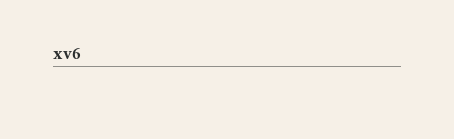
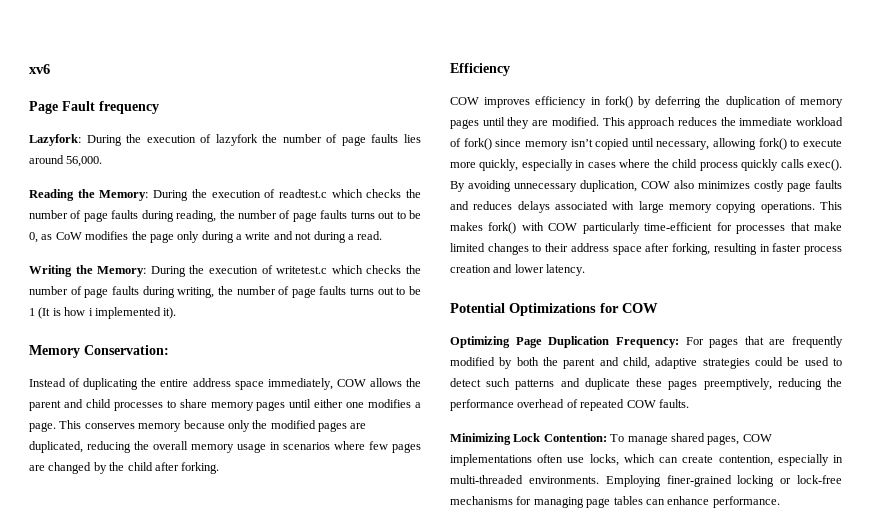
+ Page Fault frequency
+ Lazyfork: During the execution of lazyfork the number of page faults lies around 56,000.
+ Reading the Memory: During the execution of readtest.c which checks the number of page faults during reading, the number of page faults turns out to be 0, as CoW modifies the page only during a write and not during a read.
+ Writing the Memory: During the execution of writetest.c which checks the number of page faults during writing, the number of page faults turns out to be 1 (It is how i implemented it).
+ Memory Conservation:
+ Instead of duplicating the entire address space immediately, COW allows the parent and child processes to share memory pages until either one modifies a page. This conserves memory because only the modified pages are duplicated, reducing the overall memory usage in scenarios where few pages are changed by the child after forking.
+ Efficiency
+ COW improves efficiency in fork() by deferring the duplication of memory pages until they are modified. This approach reduces the immediate workload of fork() since memory isn’t copied until necessary, allowing fork() to execute more quickly, especially in cases where the child process quickly calls exec(). By avoiding unnecessary duplication, COW also minimizes costly page faults and reduces delays associated with large memory copying operations. This makes fork() with COW particularly time-efficient for processes that make limited changes to their address space after forking, resulting in faster process creation and lower latency.
+ Potential Optimizations for COW
+ Optimizing Page Duplication Frequency: For pages that are frequently modified by both the parent and child, adaptive strategies could be used to detect such patterns and duplicate these pages preemptively, reducing the performance overhead of repeated COW faults.
+ Minimizing Lock Contention: To manage shared pages, COW implementations often use locks, which can create contention, especially in multi-threaded environments. Employing finer-grained locking or lock-free mechanisms for managing page tables can enhance performance.

